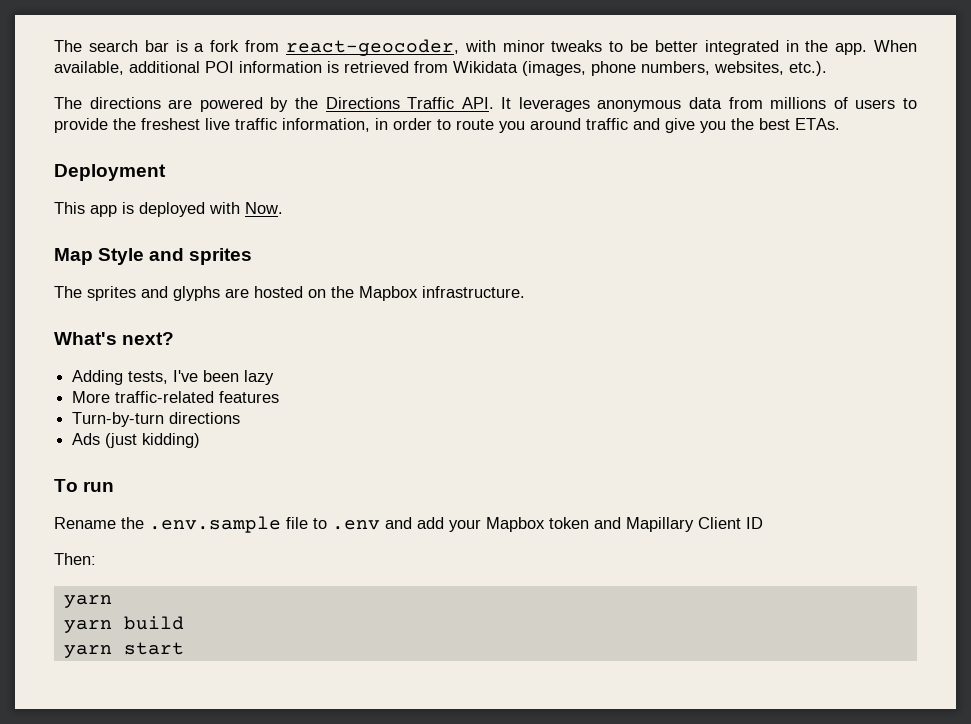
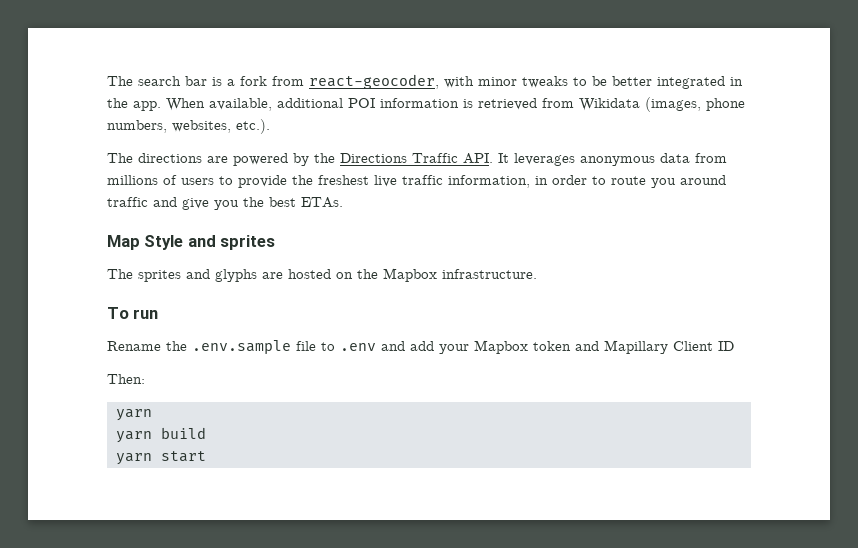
- Deployment
- This app is deployed with Now.
- What's next?
- Adding tests, I've been lazy
- More traffic-related features
- Turn-by-turn directions
- Ads (just kidding)

